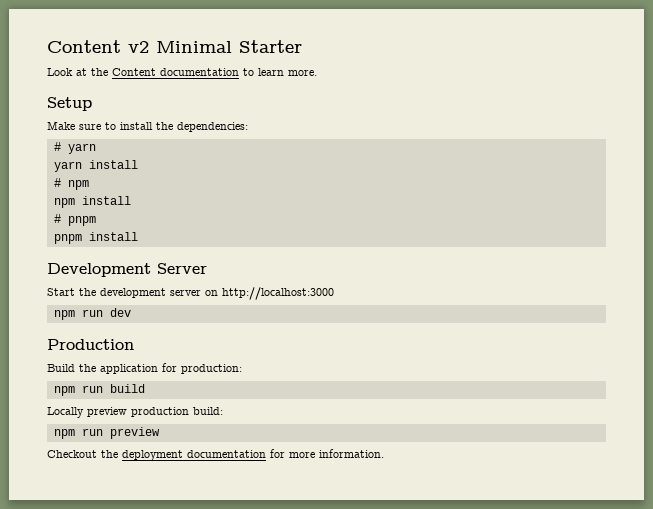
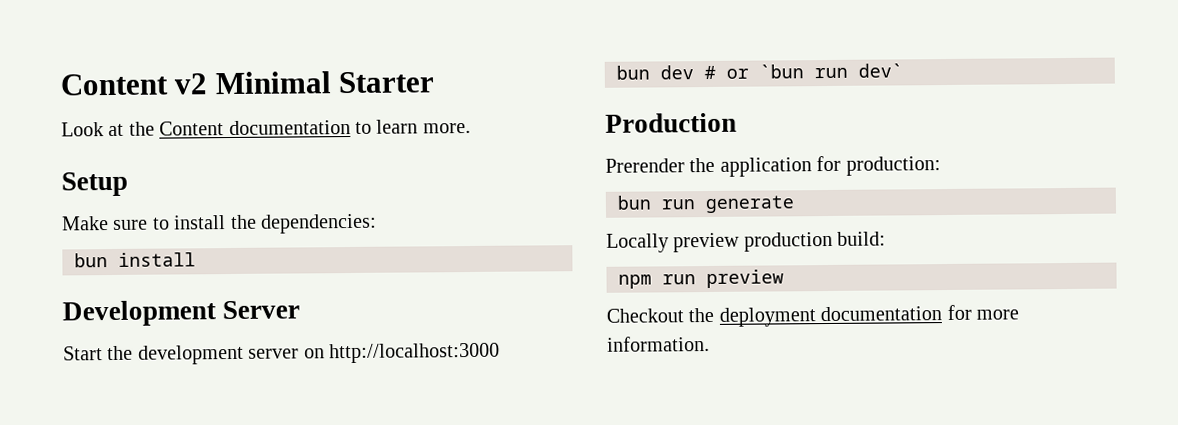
- # yarn
- yarn install
- # npm
- npm install
- # pnpm
- pnpm install
+ bun install
- npm run dev
+ bun dev # or `bun run dev`
- Build the application for production:
+ Prerender the application for production:
- npm run build
+ bun run generate

